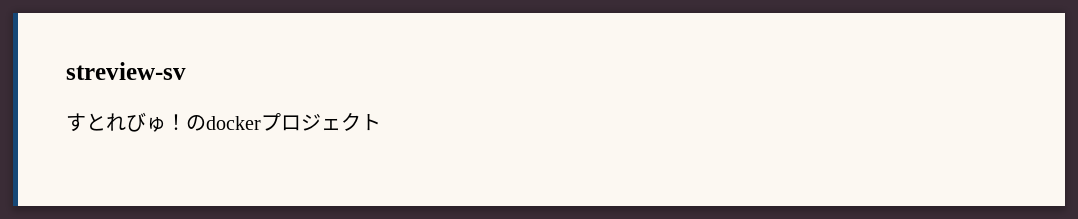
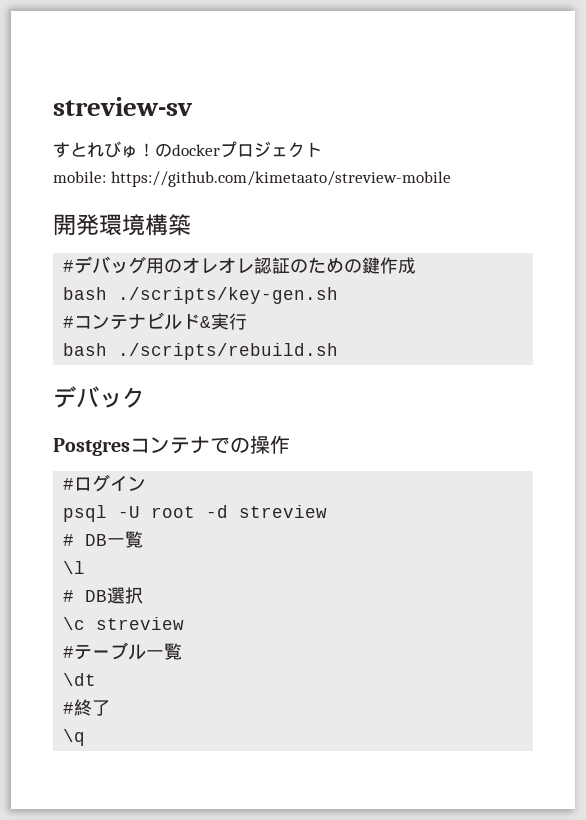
+ mobile: https://github.com/kimetaato/streview-mobile
+ 開発環境構築
+ #デバッグ用のオレオレ認証のための鍵作成
+ bash ./scripts/key-gen.sh
+ #コンテナビルド&実行
+ bash ./scripts/rebuild.sh
+ デバック
+ Postgresコンテナでの操作
+ #ログイン
+ psql -U root -d streview
+ # DB一覧
+ \l
+ # DB選択
+ \c streview
+ #テーブル一覧
+ \dt
+ #終了
+ \q

